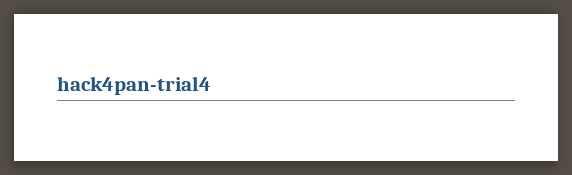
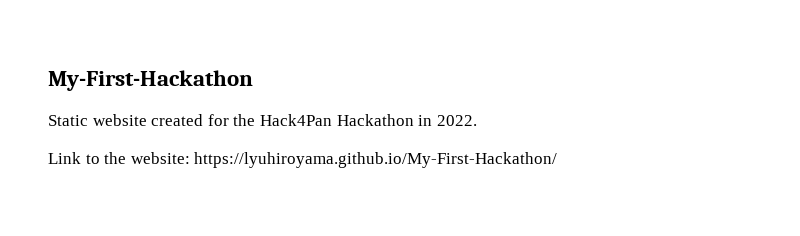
- hack4pan-trial4
+ My-First-Hackathon
+ Static website created for the Hack4Pan Hackathon in 2022.
+ Link to the website: https://lyuhiroyama.github.io/My-First-Hackathon/

